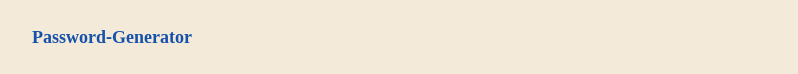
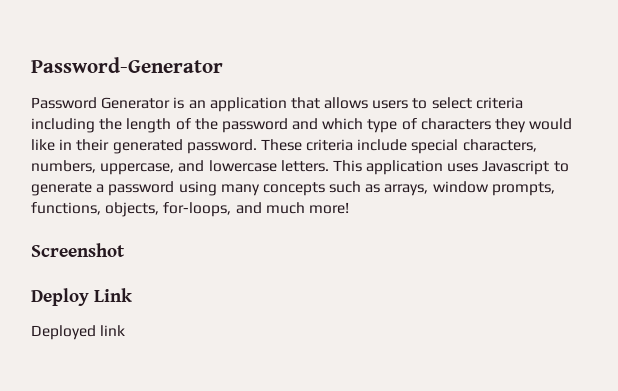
+ Password Generator is an application that allows users to select criteria including the length of the password and which type of characters they would like in their generated password. These criteria include special characters, numbers, uppercase, and lowercase letters. This application uses Javascript to generate a password using many concepts such as arrays, window prompts, functions, objects, for-loops, and much more!
+ Screenshot
+ Deploy Link
+ Deployed link

